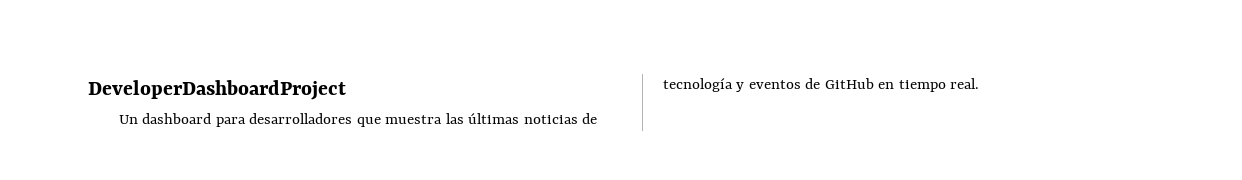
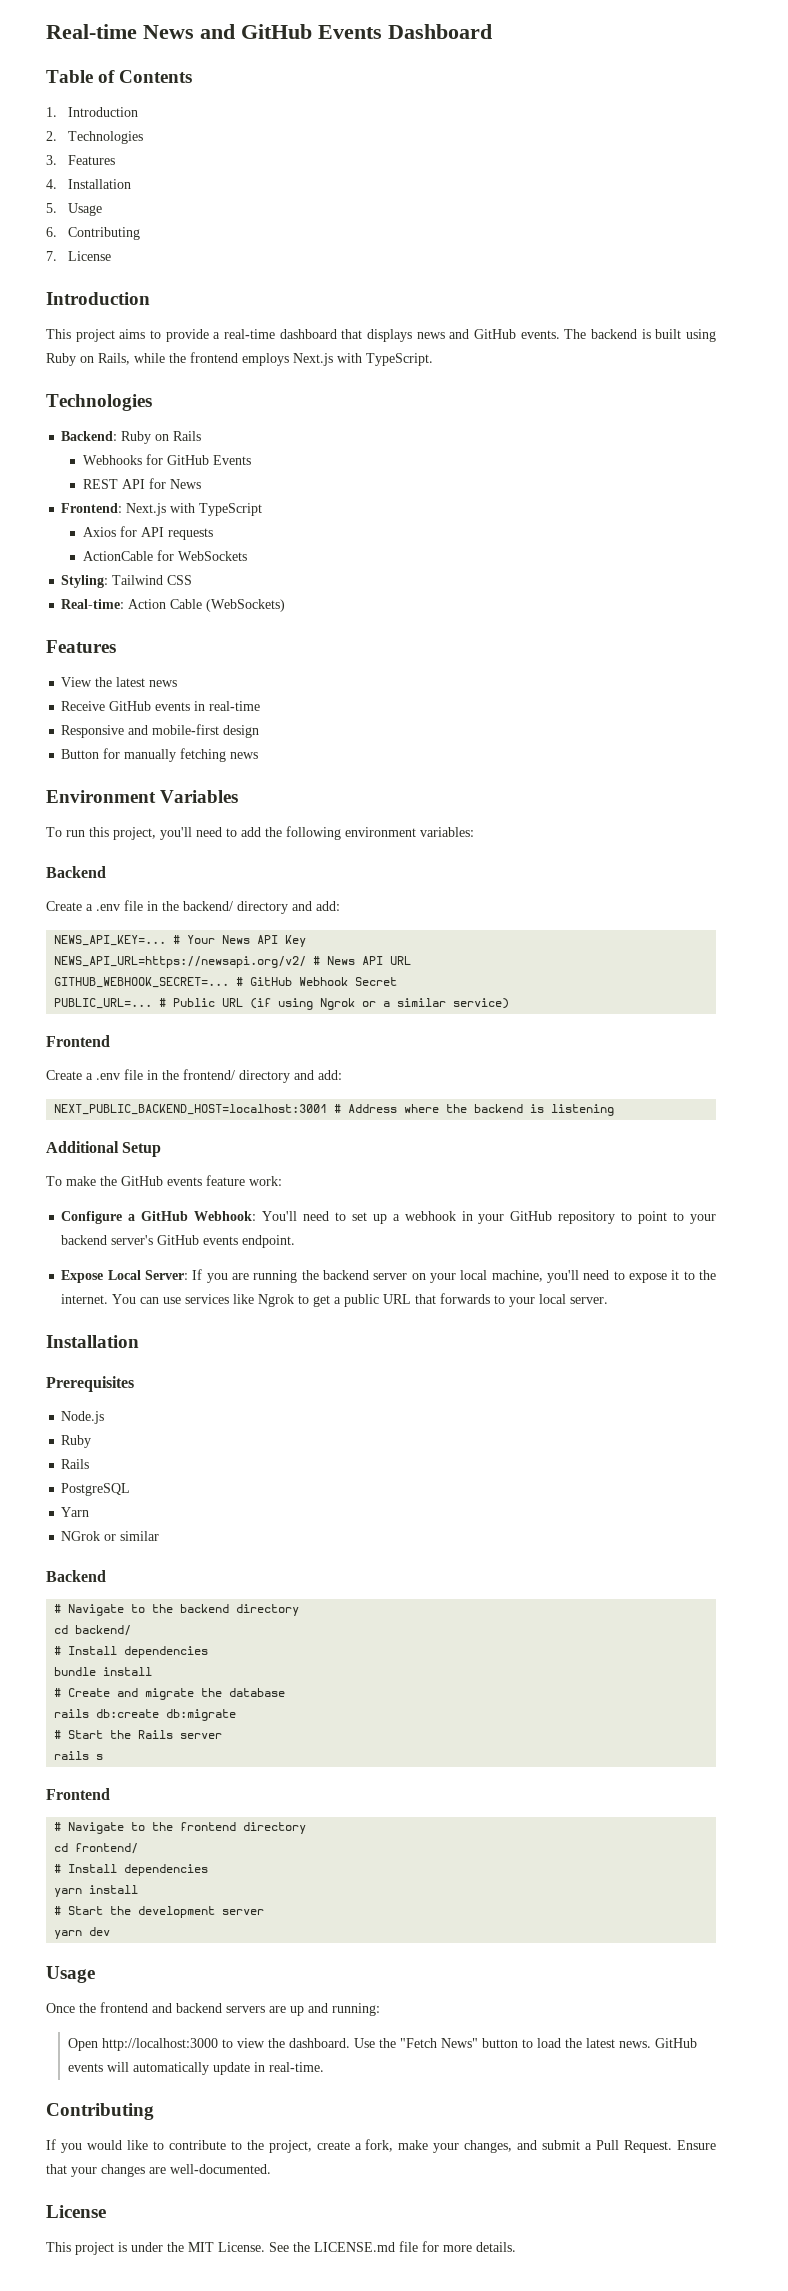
- DeveloperDashboardProject
- Un dashboard para desarrolladores que muestra las últimas noticias de tecnología y eventos de GitHub en tiempo real.
+ Real-time News and GitHub Events Dashboard
+ Table of Contents
+ 1. Introduction
+ 2. Technologies
+ 3. Features
+ 4. Installation
+ 5. Usage
+ 6. Contributing
+ 7. License
+ Introduction
+ This project aims to provide a real-time dashboard that displays news and GitHub events. The backend is built using Ruby on Rails, while the frontend employs Next.js with TypeScript.
+ Technologies
+ Backend: Ruby on Rails
+ Webhooks for GitHub Events
+ REST API for News
+ Frontend: Next.js with TypeScript
+ Axios for API requests
+ ActionCable for WebSockets
+ Styling: Tailwind CSS
+ Real-time: Action Cable (WebSockets)
+ Features
+ View the latest news
+ Receive GitHub events in real-time
+ Responsive and mobile-first design
+ Button for manually fetching news
+ Environment Variables
+ To run this project, you'll need to add the following environment variables:
+ Backend
+ Create a .env file in the backend/ directory and add:
+ NEWS_API_KEY=... # Your News API Key
+ NEWS_API_URL=https://newsapi.org/v2/ # News API URL
+ GITHUB_WEBHOOK_SECRET=... # GitHub Webhook Secret
+ PUBLIC_URL=... # Public URL (if using Ngrok or a similar service)
+ Frontend
+ Create a .env file in the frontend/ directory and add:
+ NEXT_PUBLIC_BACKEND_HOST=localhost:3001 # Address where the backend is listening
+ Additional Setup
+ To make the GitHub events feature work:
+ Configure a GitHub Webhook: You'll need to set up a webhook in your GitHub repository to point to your backend server's GitHub events endpoint.
+ Expose Local Server: If you are running the backend server on your local machine, you'll need to expose it to the internet. You can use services like Ngrok to get a public URL that forwards to your local server.
+ Installation
+ Prerequisites
+ Node.js
+ Ruby
+ Rails
+ PostgreSQL
+ Yarn
+ NGrok or similar
+ Backend
+ # Navigate to the backend directory
+ cd backend/
+ # Install dependencies
+ bundle install
+ # Create and migrate the database
+ rails db:create db:migrate
+ # Start the Rails server
+ rails s
+ Frontend
+ # Navigate to the frontend directory
+ cd frontend/
+ # Install dependencies
+ yarn install
+ # Start the development server
+ yarn dev
+ Usage
+ Once the frontend and backend servers are up and running:
+ Open http://localhost:3000 to view the dashboard. Use the "Fetch News" button to load the latest news. GitHub events will automatically update in real-time.
+ Contributing
+ If you would like to contribute to the project, create a fork, make your changes, and submit a Pull Request. Ensure that your changes are well-documented.
+ License
+ This project is under the MIT License. See the LICENSE.md file for more details.

